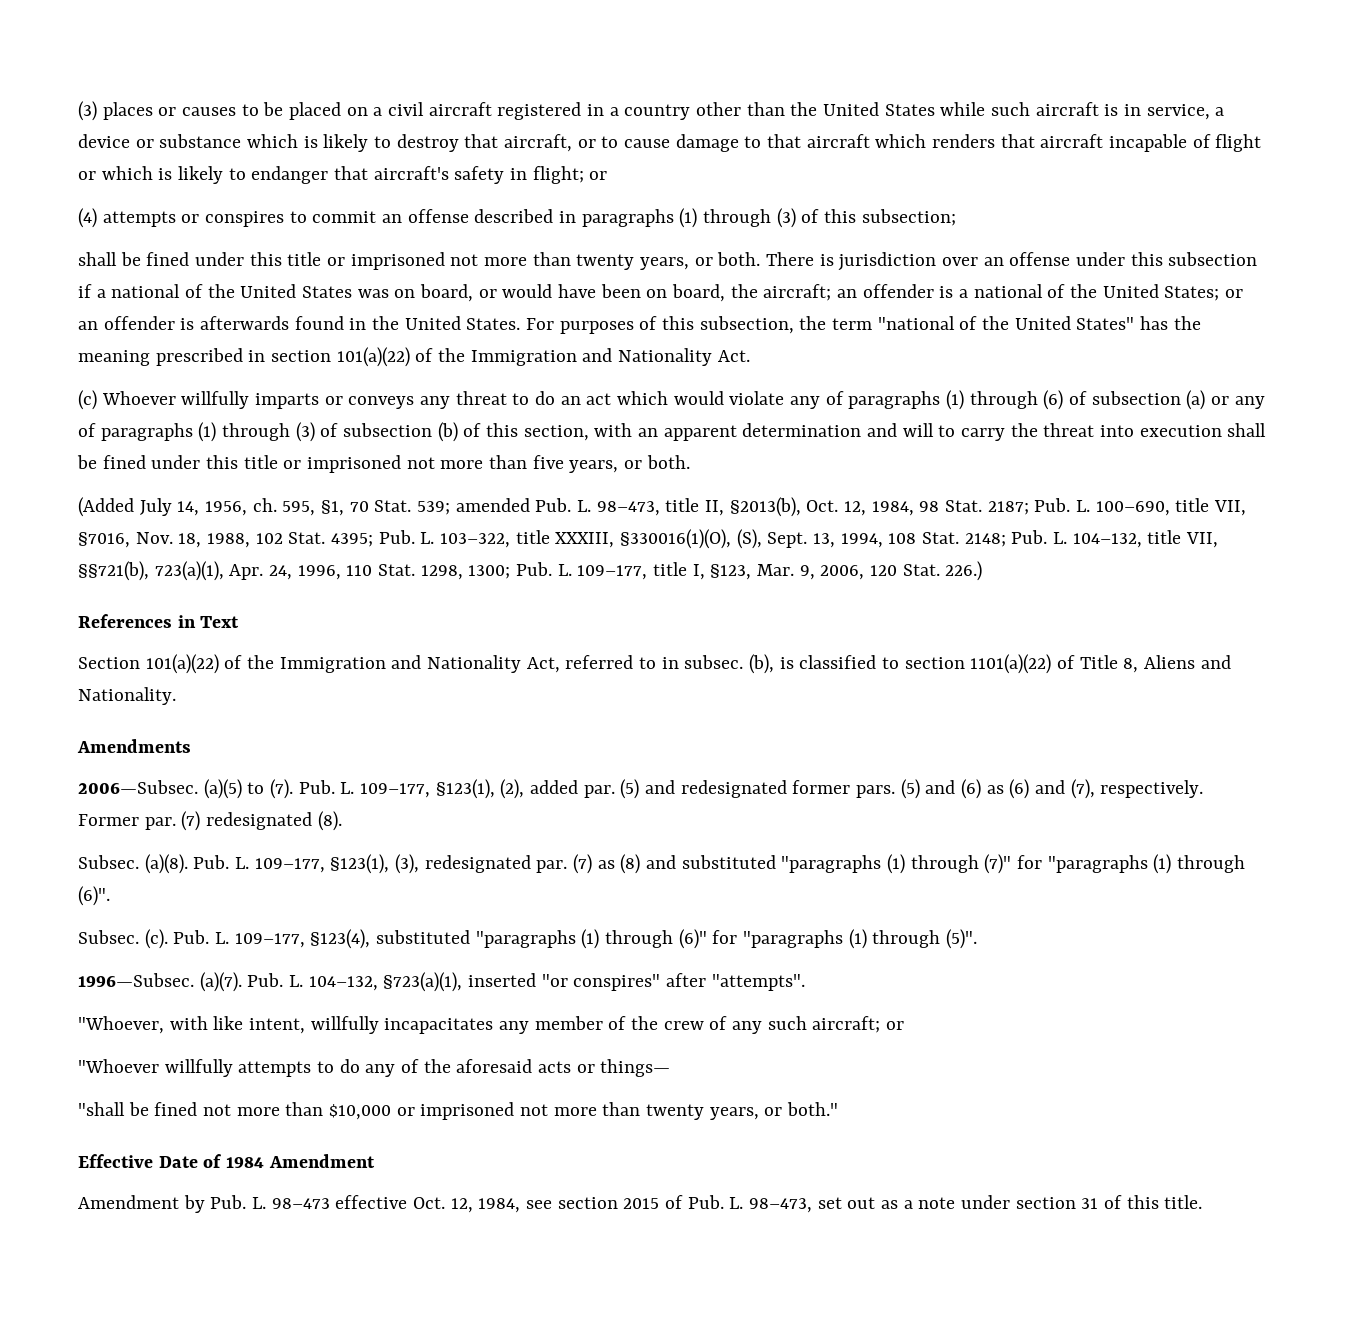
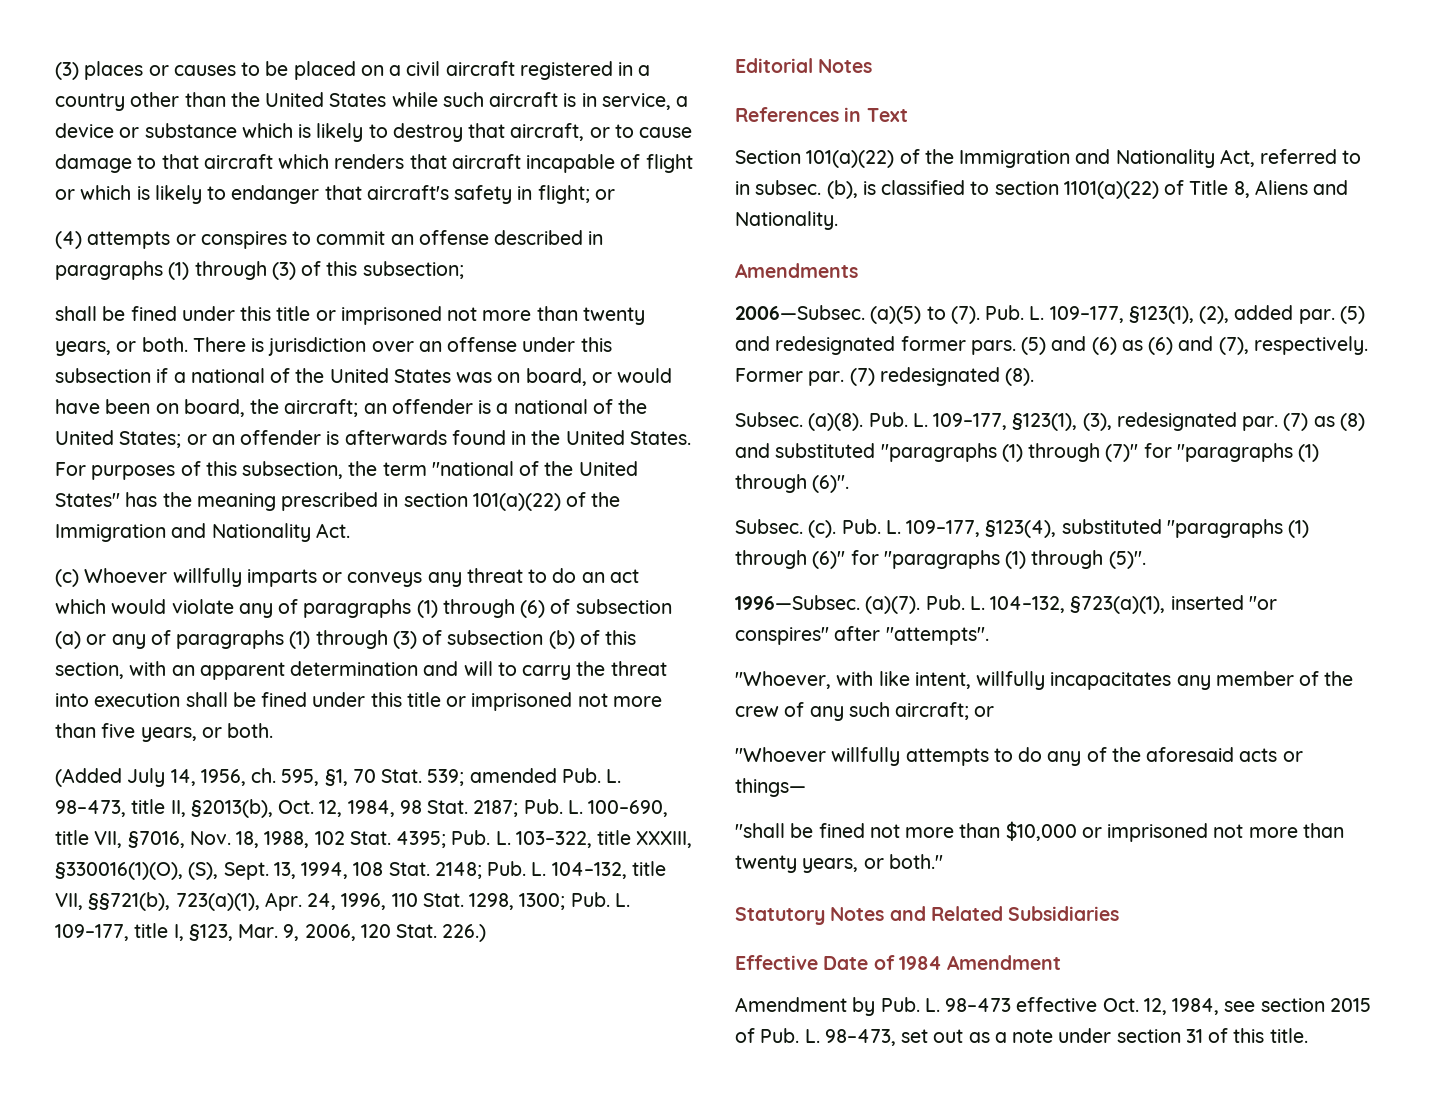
+ Editorial Notes
+ Statutory Notes and Related Subsidiaries

